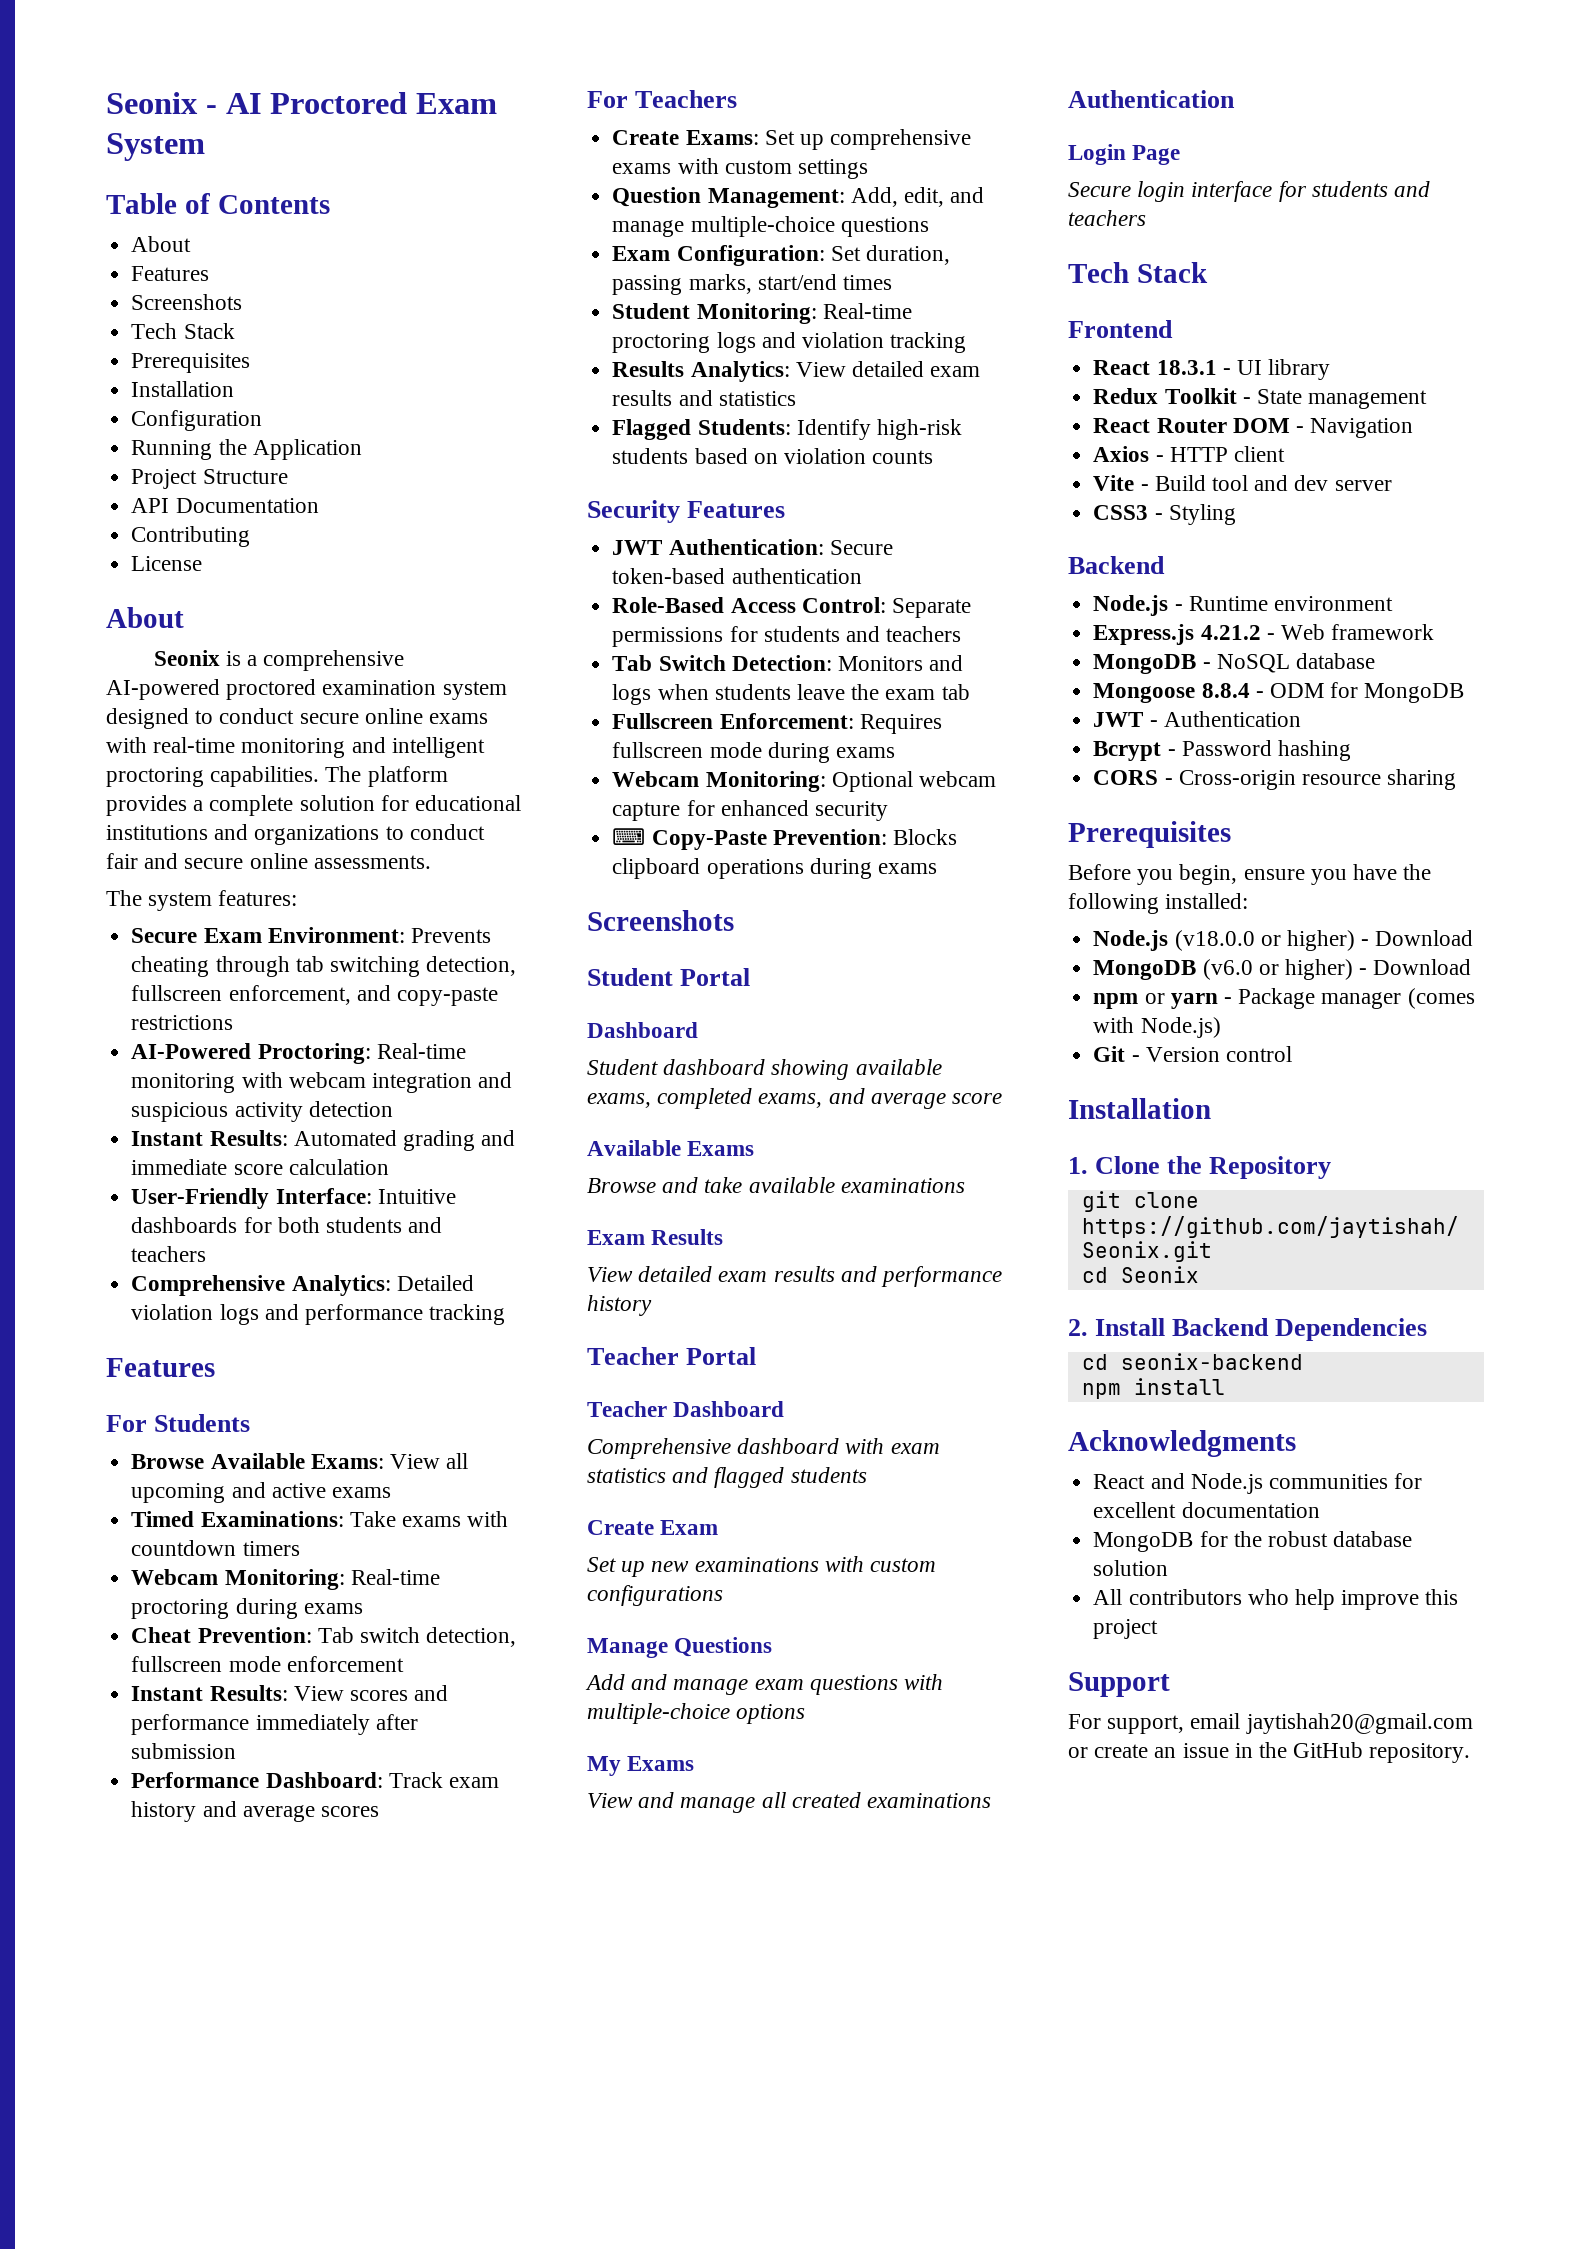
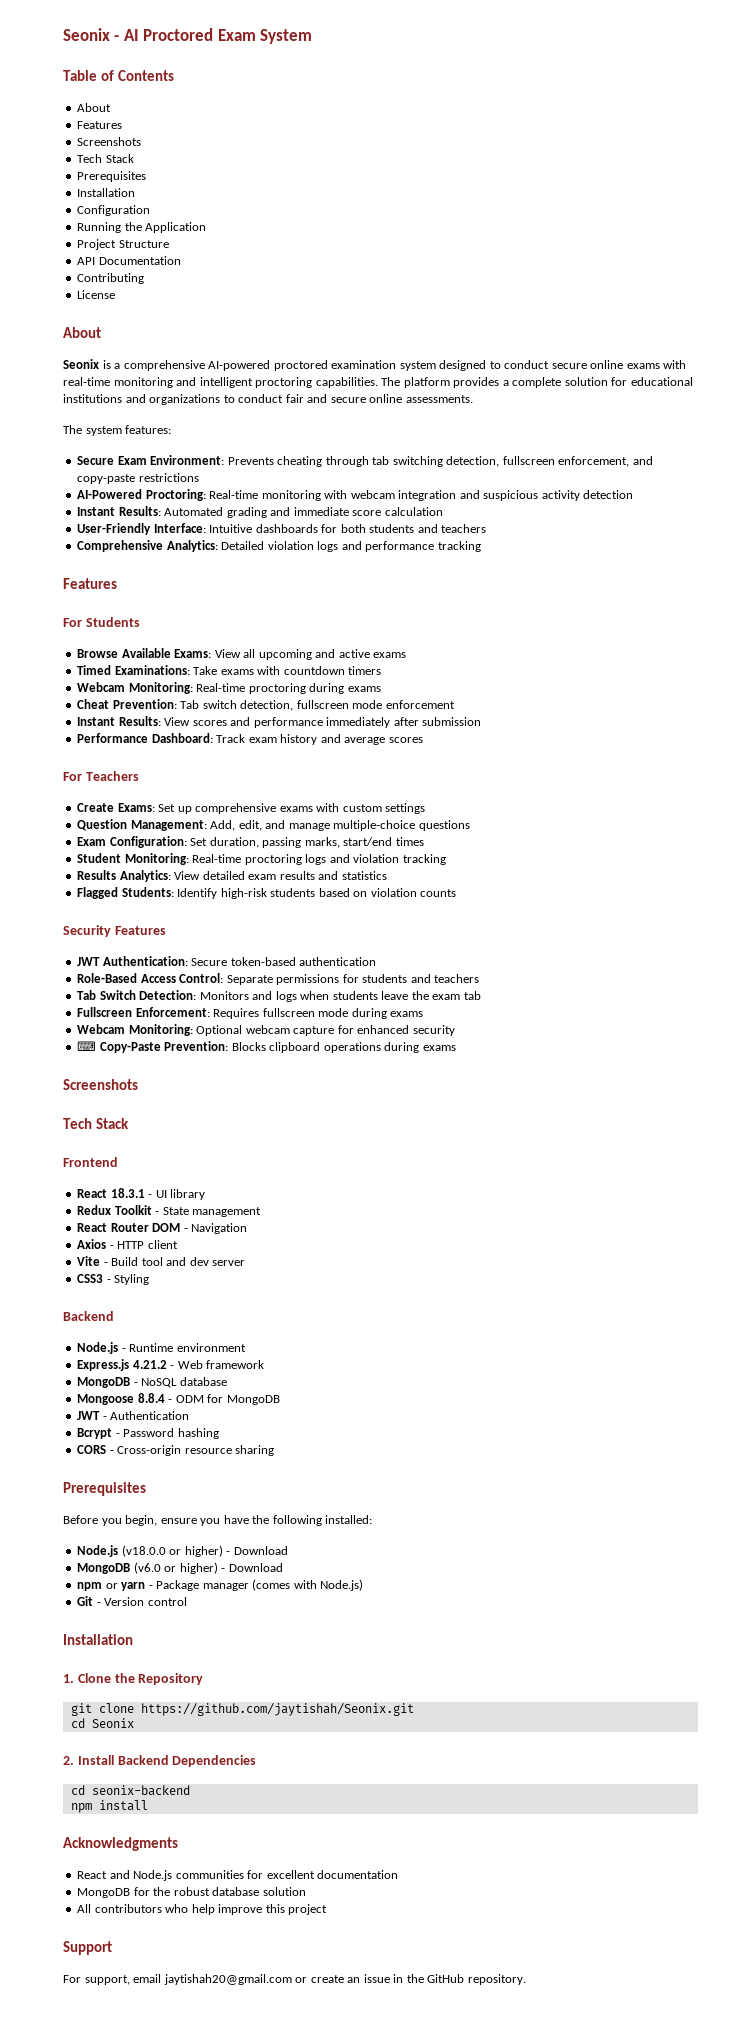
- Student Portal
- Dashboard
- Student dashboard showing available exams, completed exams, and average score
- Available Exams
- Browse and take available examinations
- Exam Results
- View detailed exam results and performance history
- Teacher Portal
- Teacher Dashboard
- Comprehensive dashboard with exam statistics and flagged students
- Create Exam
- Set up new examinations with custom configurations
- Manage Questions
- Add and manage exam questions with multiple-choice options
- My Exams
- View and manage all created examinations
- Authentication
- Login Page
- Secure login interface for students and teachers

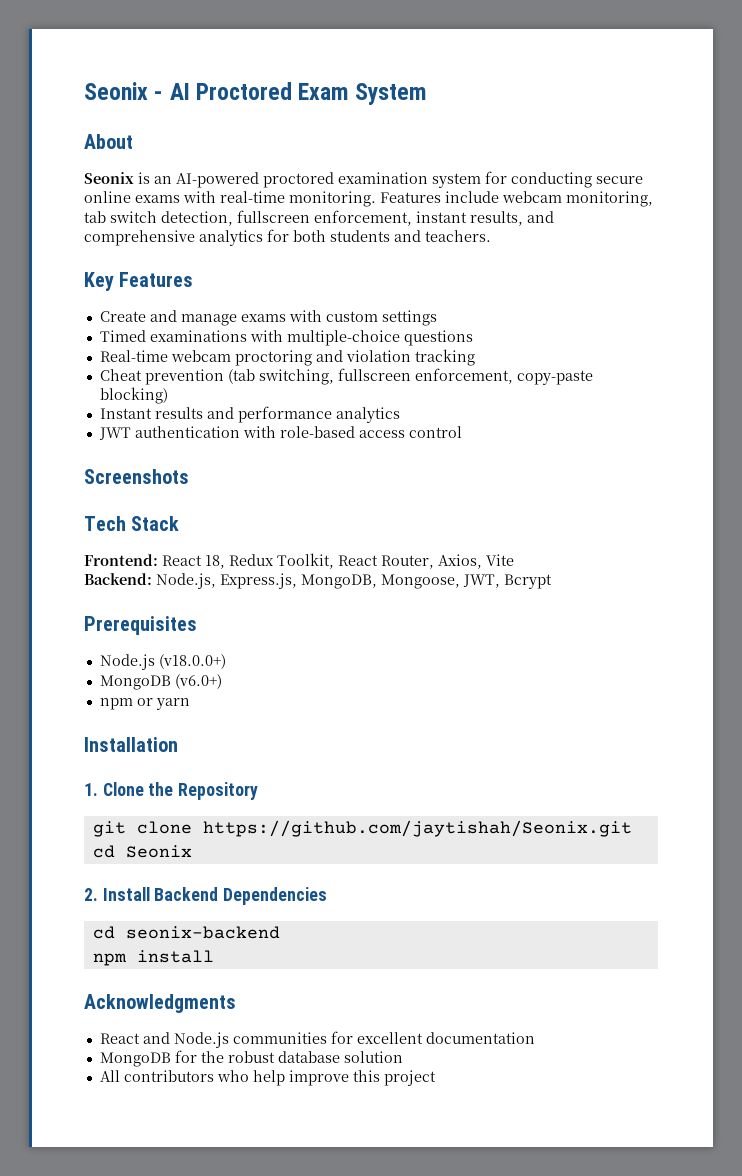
- Table of Contents
  About
- Features
+ Seonix is an AI-powered proctored examination system for conducting secure online exams with real-time monitoring. Features include webcam monitoring, tab switch detection, fullscreen enforcement, instant results, and comprehensive analytics for both students and teachers.
+ Key Features
+ Create and manage exams with custom settings
+ Timed examinations with multiple-choice questions
+ Real-time webcam proctoring and violation tracking
+ Cheat prevention (tab switching, fullscreen enforcement, copy-paste blocking)
+ Instant results and performance analytics
+ JWT authentication with role-based access control
  Screenshots
  Tech Stack
+ Frontend: React 18, Redux Toolkit, React Router, Axios, Vite
+ Backend: Node.js, Express.js, MongoDB, Mongoose, JWT, Bcrypt
  Prerequisites
- Installation
- Configuration
- Running the Application
- Project Structure
- API Documentation
- Contributing
- License
- About
- Seonix is a comprehensive AI-powered proctored examination system designed to conduct secure online exams with real-time monitoring and intelligent proctoring capabilities. The platform provides a complete solution for educational institutions and organizations to conduct fair and secure online assessments.
- The system features:
- Secure Exam Environment: Prevents cheating through tab switching detection, fullscreen enforcement, and copy-paste restrictions
- AI-Powered Proctoring: Real-time monitoring with webcam integration and suspicious activity detection
- Instant Results: Automated grading and immediate score calculation
- User-Friendly Interface: Intuitive dashboards for both students and teachers
- Comprehensive Analytics: Detailed violation logs and performance tracking
- Features
- For Students
- Browse Available Exams: View all upcoming and active exams
- Timed Examinations: Take exams with countdown timers
- Webcam Monitoring: Real-time proctoring during exams
- Cheat Prevention: Tab switch detection, fullscreen mode enforcement
- Instant Results: View scores and performance immediately after submission
- Performance Dashboard: Track exam history and average scores
- For Teachers
- Create Exams: Set up comprehensive exams with custom settings
- Question Management: Add, edit, and manage multiple-choice questions
- Exam Configuration: Set duration, passing marks, start/end times
- Student Monitoring: Real-time proctoring logs and violation tracking
- Results Analytics: View detailed exam results and statistics
- Flagged Students: Identify high-risk students based on violation counts
- Security Features
- JWT Authentication: Secure token-based authentication
- Role-Based Access Control: Separate permissions for students and teachers
- Tab Switch Detection: Monitors and logs when students leave the exam tab
- Fullscreen Enforcement: Requires fullscreen mode during exams
- Webcam Monitoring: Optional webcam capture for enhanced security
- ⌨ Copy-Paste Prevention: Blocks clipboard operations during exams
- Screenshots
- Tech Stack
- Frontend
- React 18.3.1 - UI library
- Redux Toolkit - State management
- React Router DOM - Navigation
- Axios - HTTP client
- Vite - Build tool and dev server
- CSS3 - Styling
- Backend
- Node.js - Runtime environment
- Express.js 4.21.2 - Web framework
- MongoDB - NoSQL database
- Mongoose 8.8.4 - ODM for MongoDB
- JWT - Authentication
- Bcrypt - Password hashing
- CORS - Cross-origin resource sharing
- Prerequisites
- Before you begin, ensure you have the following installed:
- Node.js (v18.0.0 or higher) - Download
- MongoDB (v6.0 or higher) - Download
- npm or yarn - Package manager (comes with Node.js)
- Git - Version control
+ Node.js (v18.0.0+)
+ MongoDB (v6.0+)
+ npm or yarn
- Support
- For support, email jaytishah20@gmail.com or create an issue in the GitHub repository.

